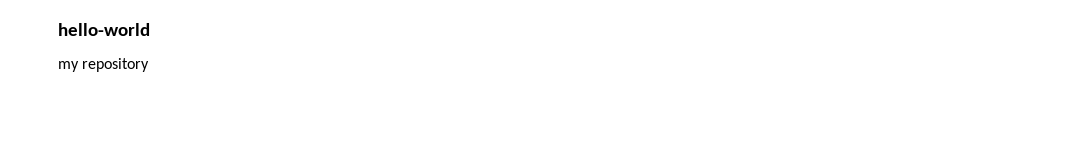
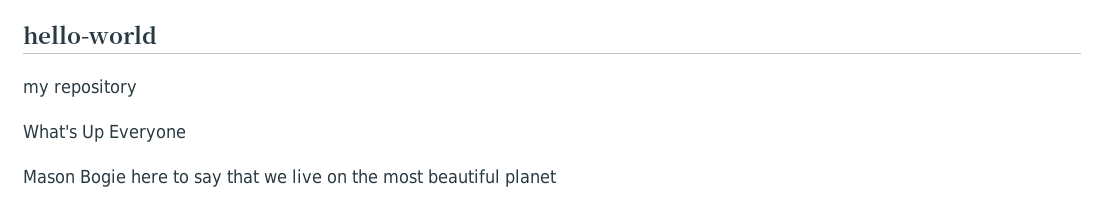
+ What's Up Everyone
+ Mason Bogie here to say that we live on the most beautiful planet

